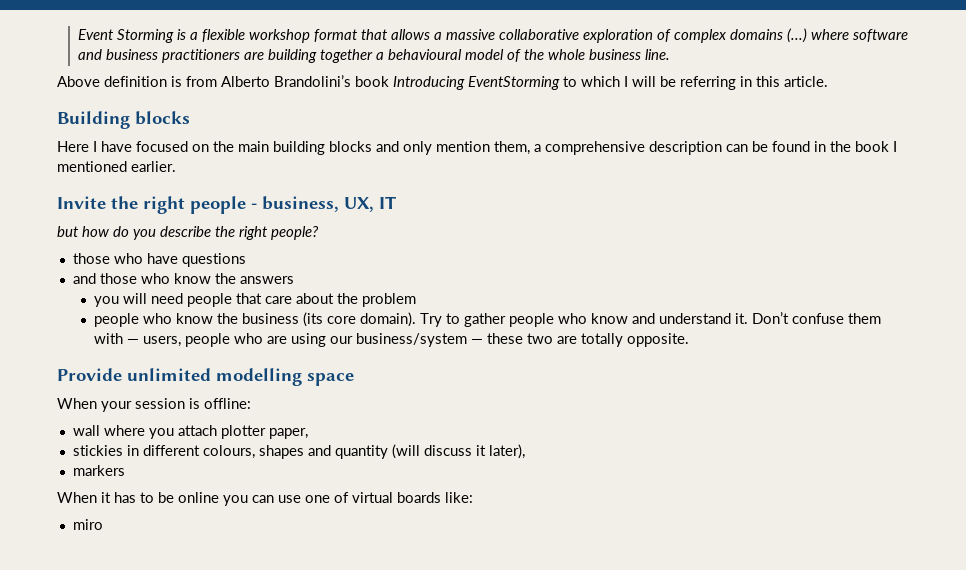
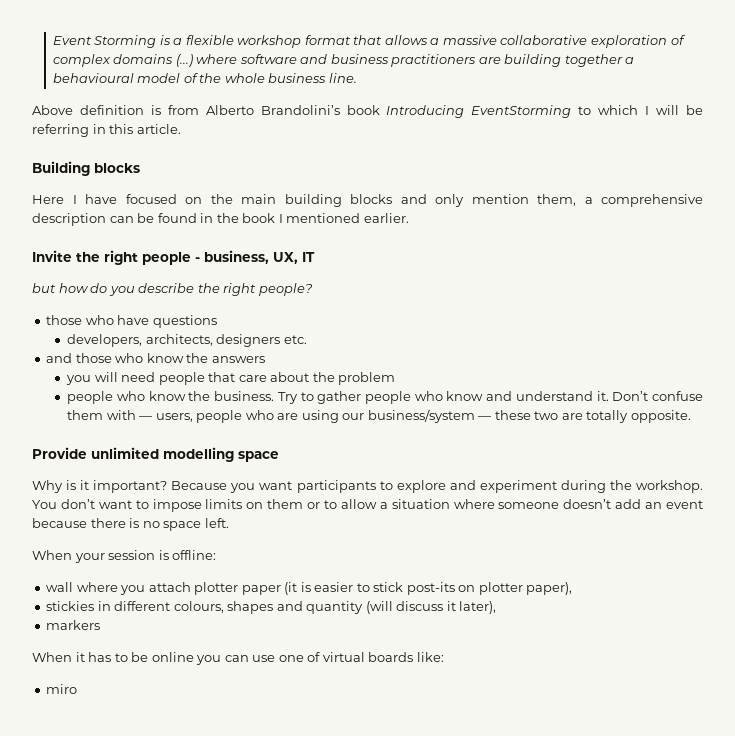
+ developers, architects, designers etc.
- people who know the business (its core domain).
+ people who know the business.
+ Why is it important? Because you want participants to explore and experiment during the workshop. You don’t want to impose limits on them or to allow a situation where someone doesn’t add an event because there is no space left.
- wall where you attach plotter paper,
+ wall where you attach plotter paper (it is easier to stick post-its on plotter paper),

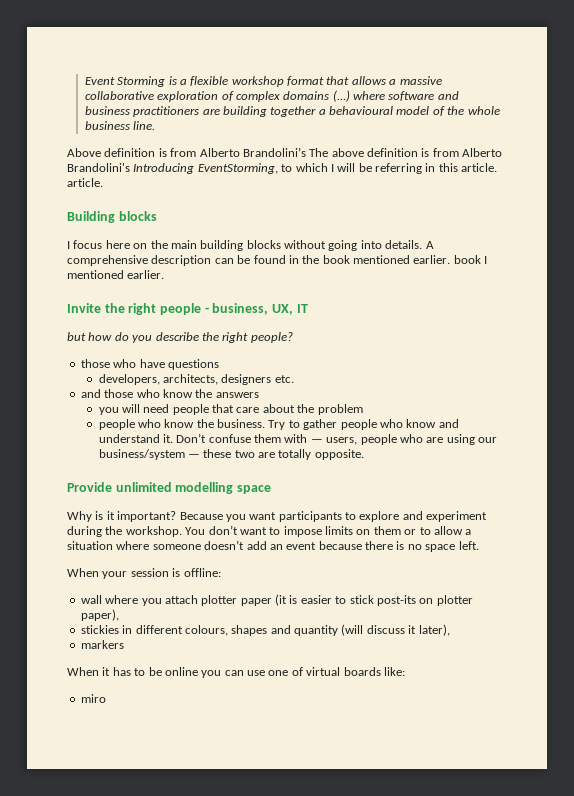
- Above definition is from Alberto Brandolini’s book Introducing EventStorming to which I will be referring in this article.
+ Above definition is from Alberto Brandolini’s The above definition is from Alberto Brandolini's Introducing EventStorming, to which I will be referring in this article. article.
- Here I have focused on the main building blocks and only mention them, a comprehensive description can be found in the book I mentioned earlier.
+ I focus here on the main building blocks without going into details. A comprehensive description can be found in the book mentioned earlier. book I mentioned earlier.

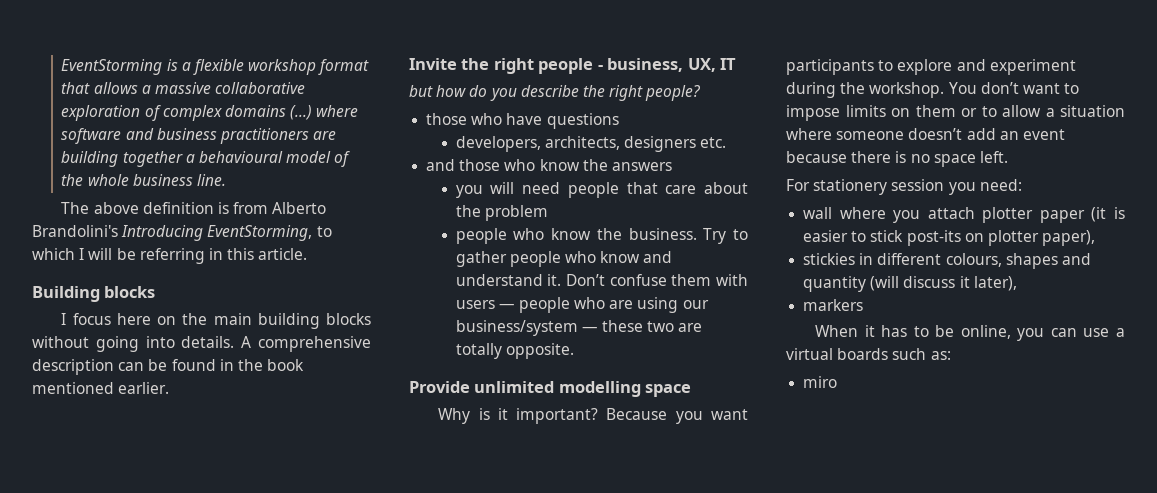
- Event Storming is a flexible workshop format that allows a massive collaborative exploration of complex domains (...) where software and business practitioners are building together a behavioural model of the whole business line.
+ EventStorming is a flexible workshop format that allows a massive collaborative exploration of complex domains (...) where software and business practitioners are building together a behavioural model of the whole business line.
- Above definition is from Alberto Brandolini’s The above definition is from Alberto Brandolini's Introducing EventStorming, to which I will be referring in this article. article.
+ The above definition is from Alberto Brandolini's Introducing EventStorming, to which I will be referring in this article.
- A comprehensive description can be found in the book mentioned earlier. book I mentioned earlier.
+ A comprehensive description can be found in the book mentioned earlier.
- Don’t confuse them with — users, people who are using our business/system — these two are totally opposite.
+ Don’t confuse them with users — people who are using our business/system — these two are totally opposite.
- When your session is offline:
+ For stationery session you need:
- When it has to be online you can use one of virtual boards like:
+ When it has to be online, you can use a virtual boards such as:

